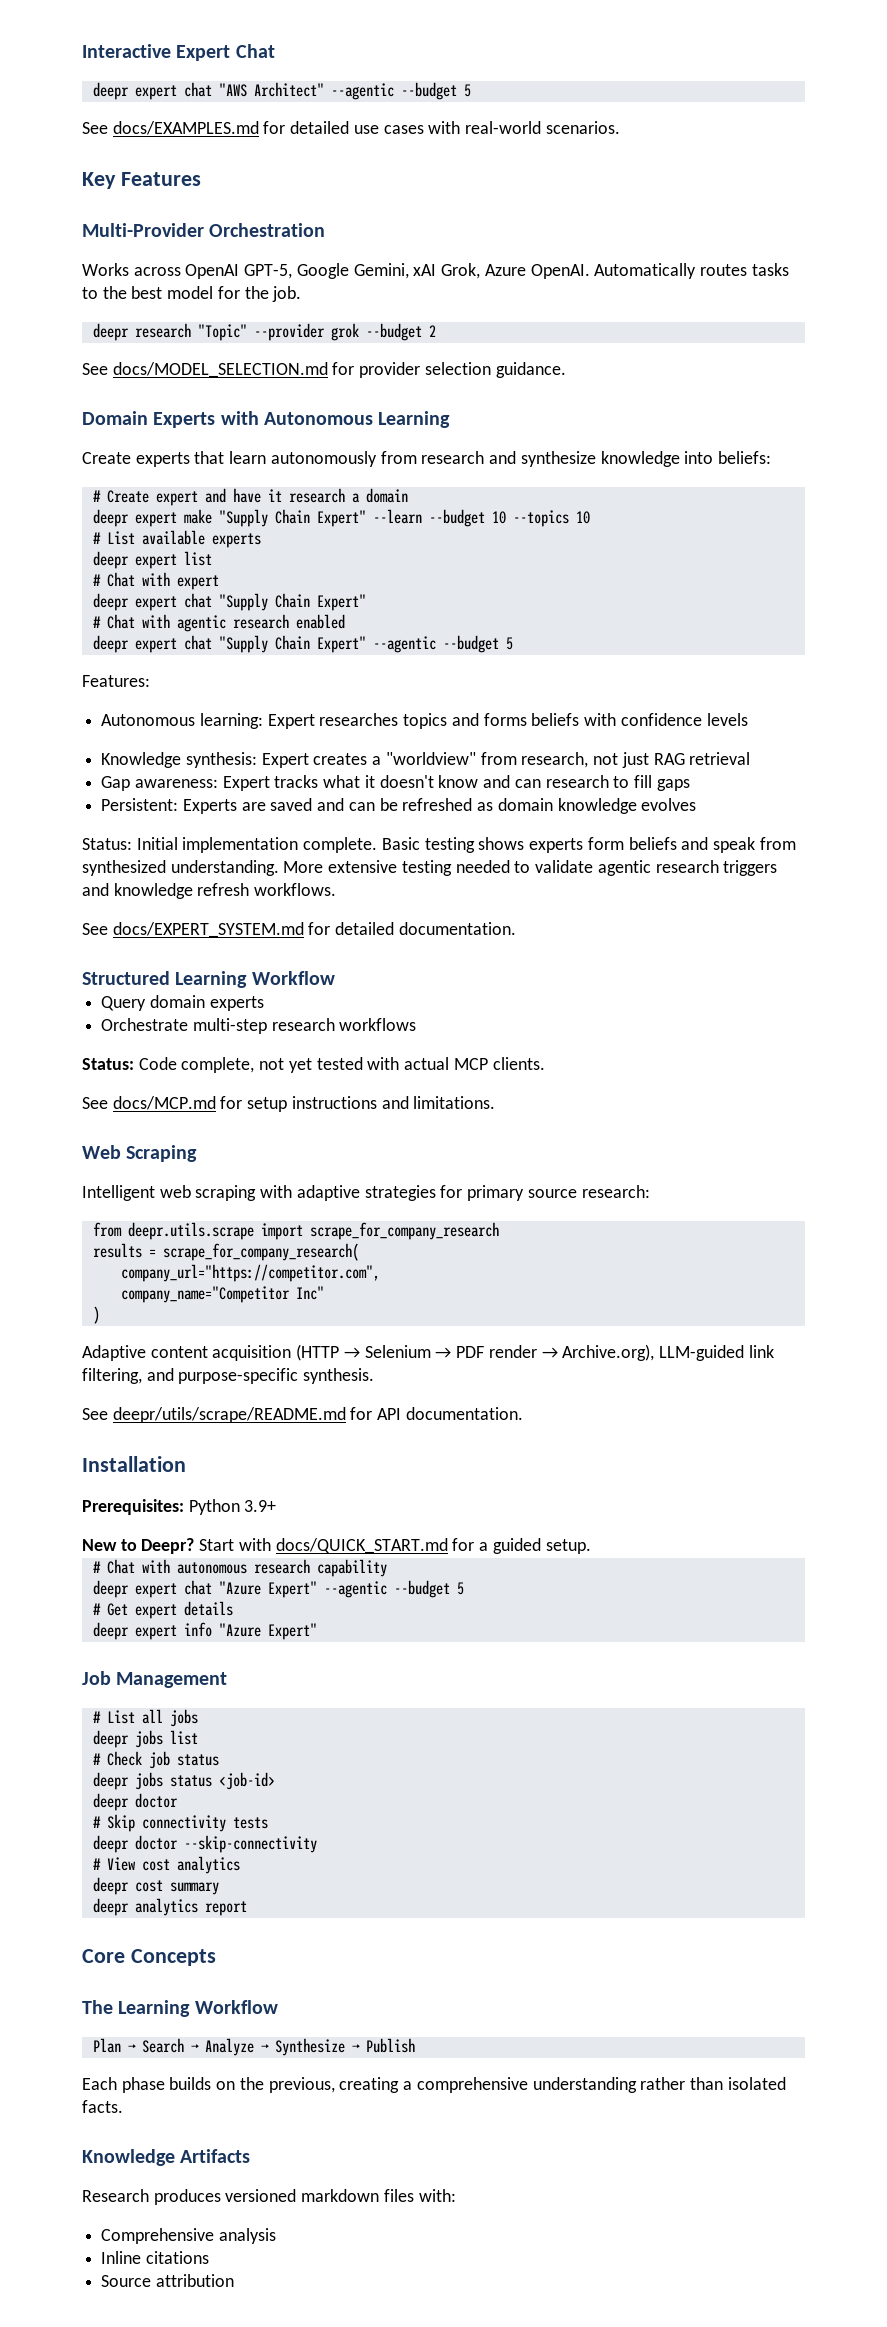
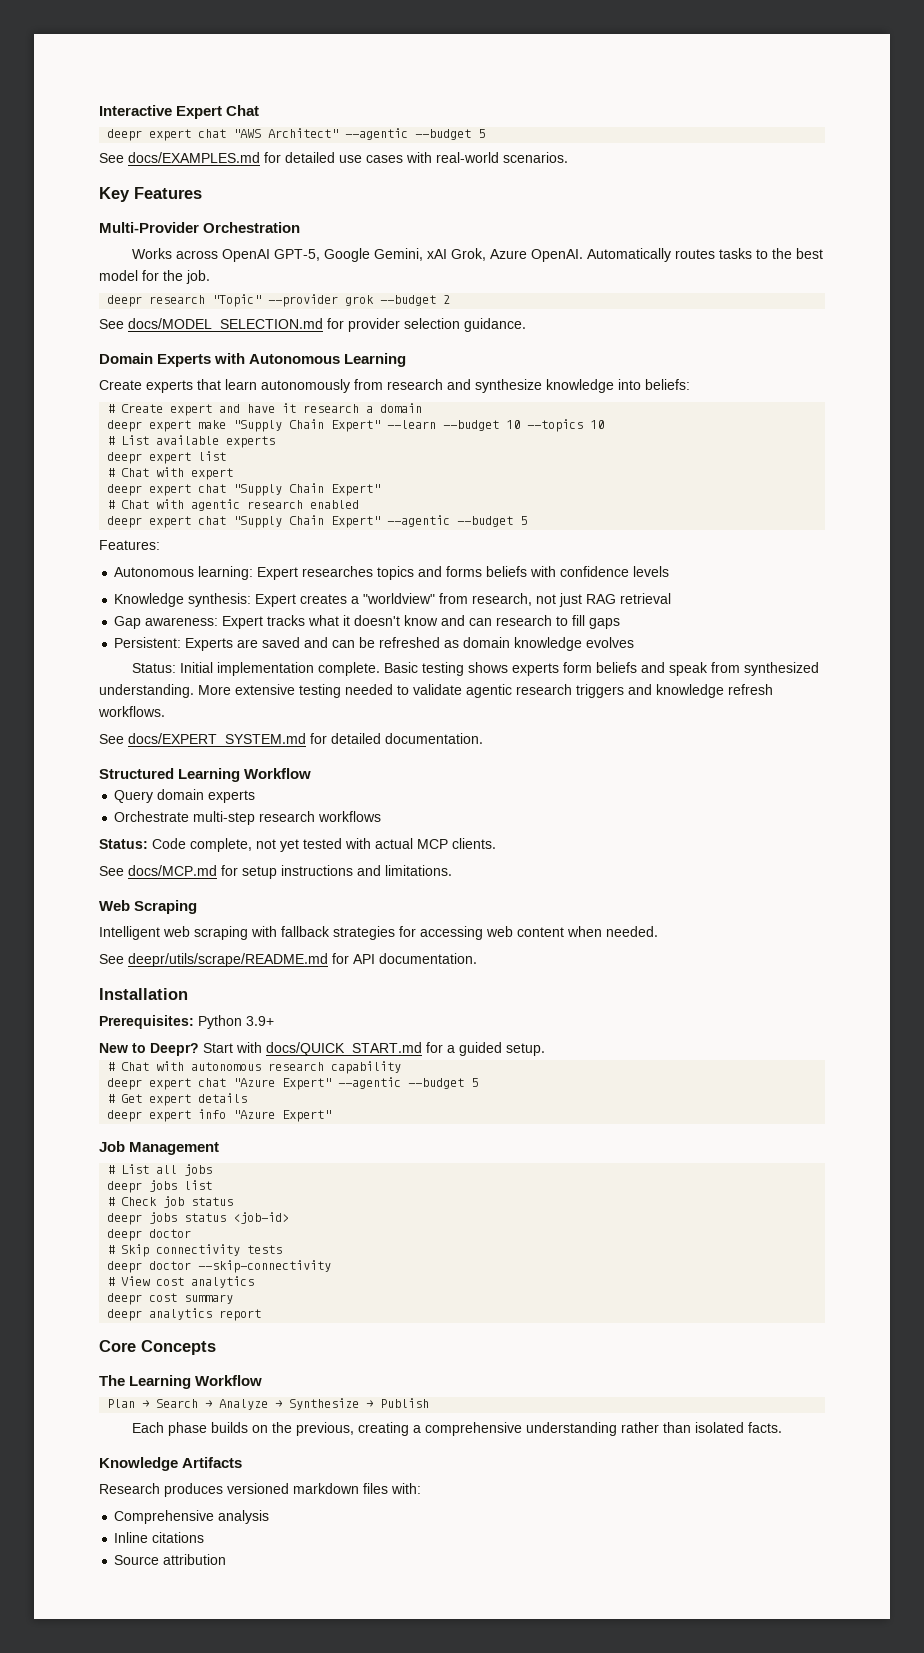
- Intelligent web scraping with adaptive strategies for primary source research:
- from deepr.utils.scrape import scrape_for_company_research
- results = scrape_for_company_research(
- company_url="https://competitor.com",
- company_name="Competitor Inc"
- )
- Adaptive content acquisition (HTTP → Selenium → PDF render → Archive.org), LLM-guided link filtering, and purpose-specific synthesis.
+ Intelligent web scraping with fallback strategies for accessing web content when needed.

